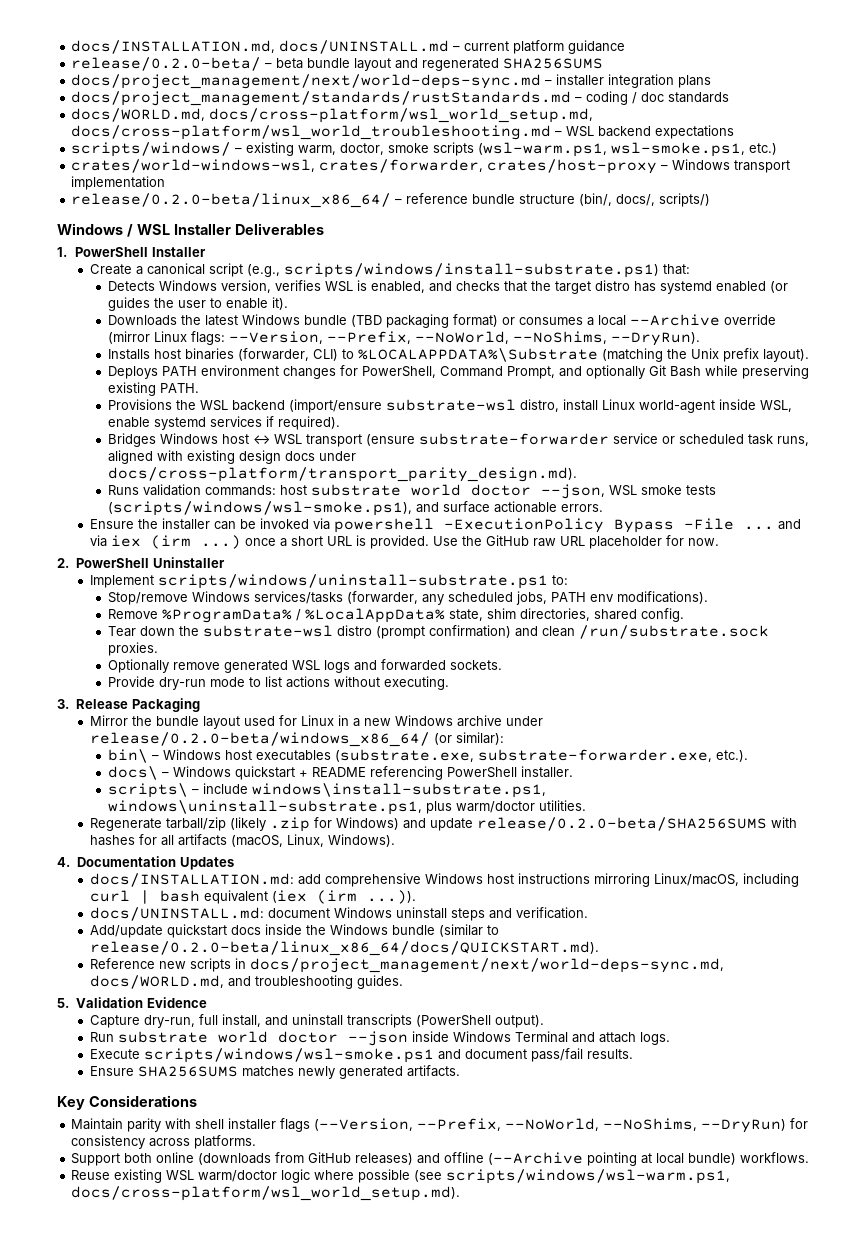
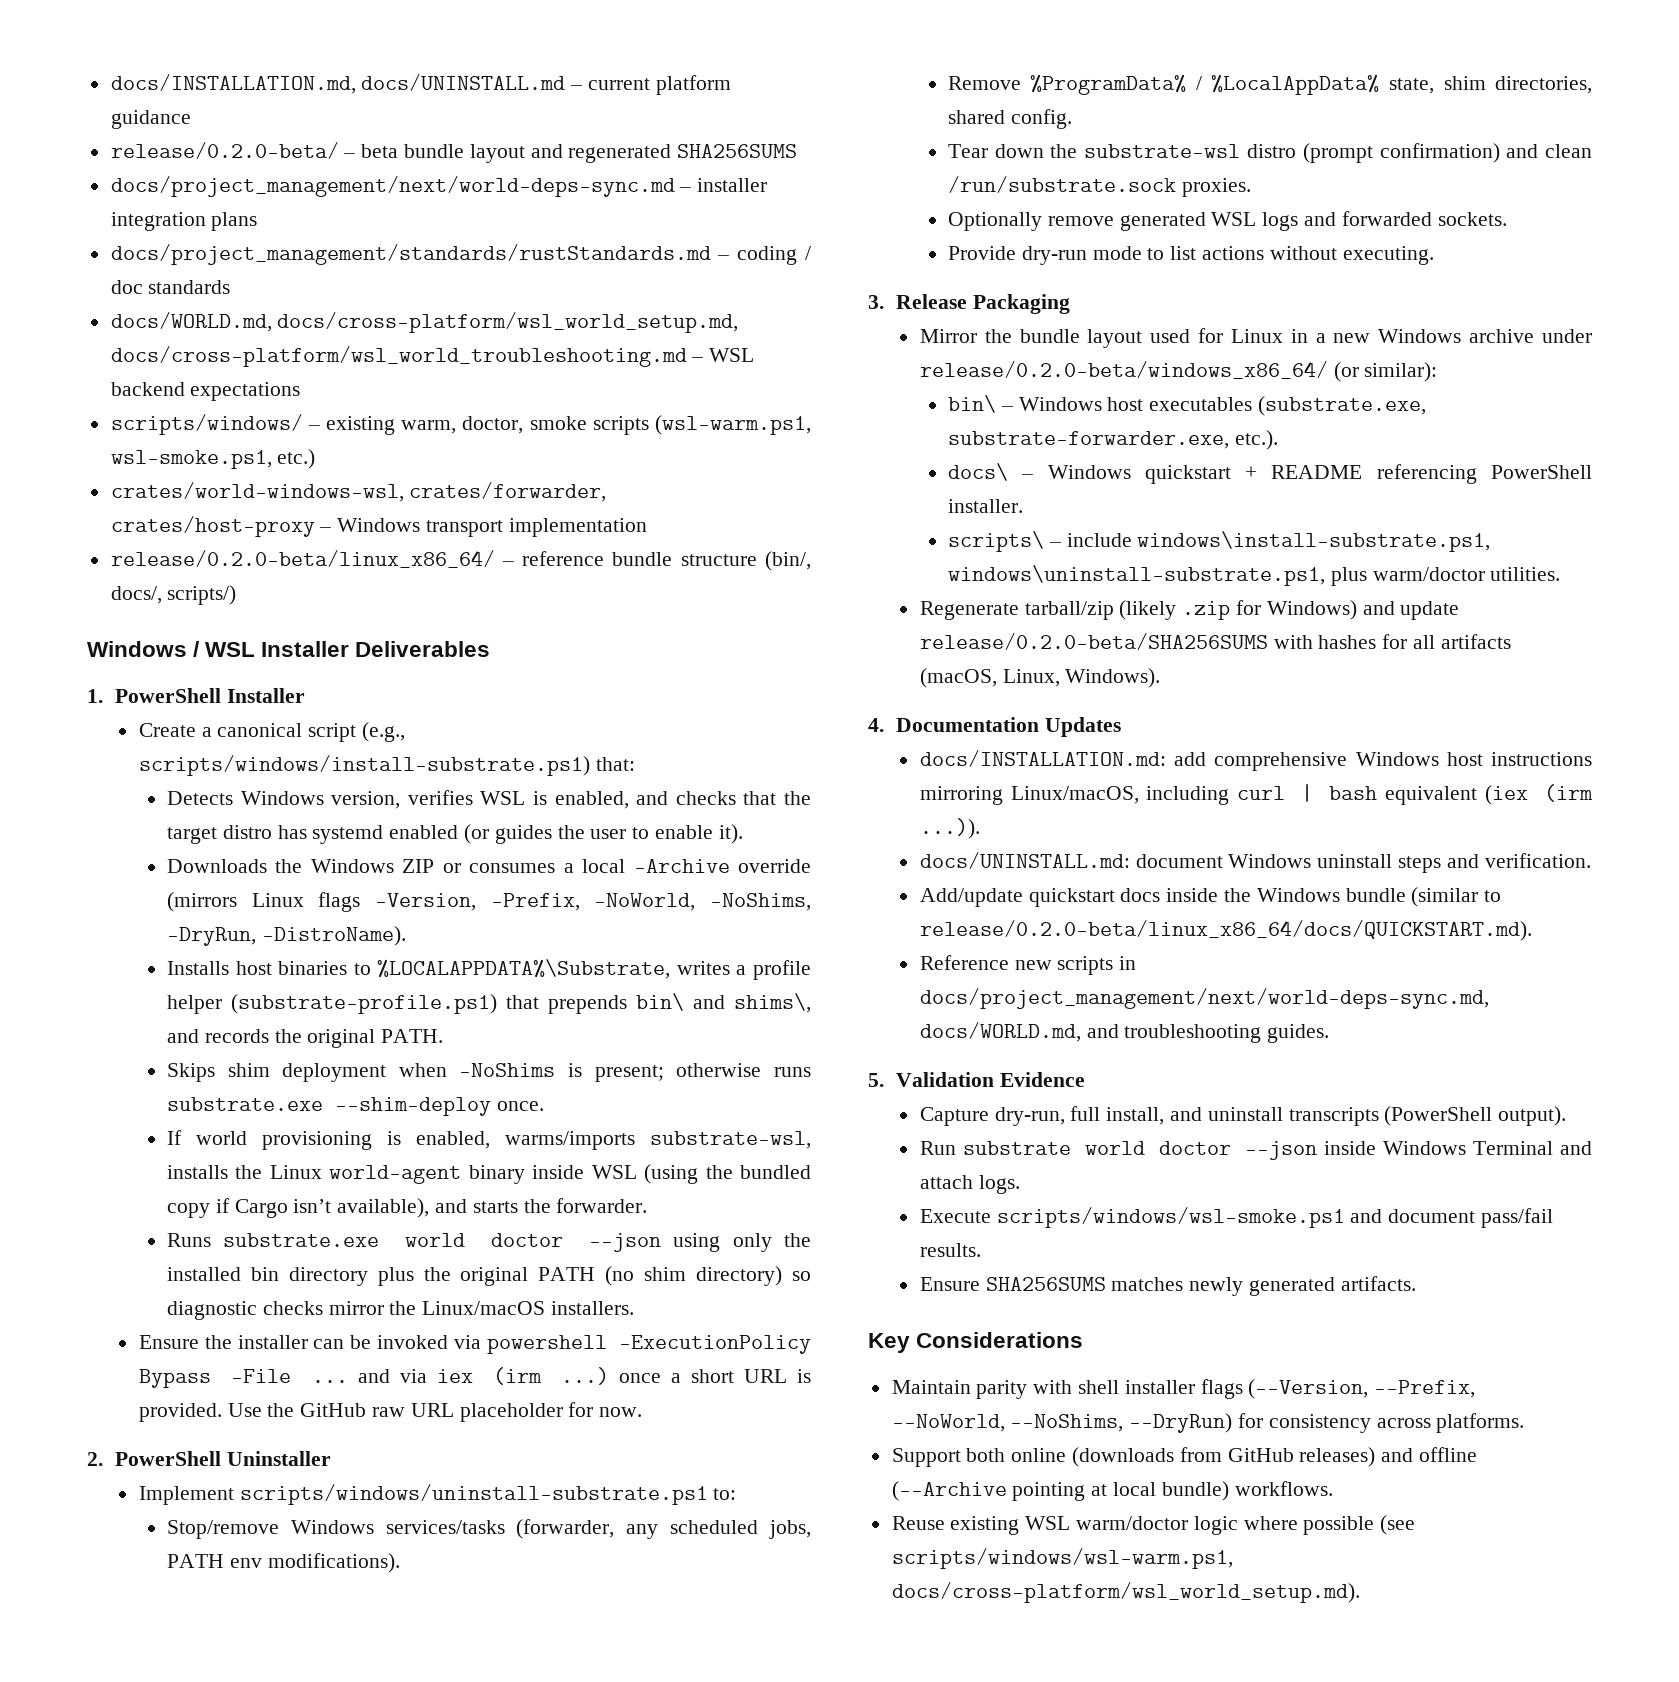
- Downloads the latest Windows bundle (TBD packaging format) or consumes a local --Archive override (mirror Linux flags: --Version, --Prefix, --NoWorld, --NoShims, --DryRun).
- Installs host binaries (forwarder, CLI) to %LOCALAPPDATA%\Substrate (matching the Unix prefix layout).
- Deploys PATH environment changes for PowerShell, Command Prompt, and optionally Git Bash while preserving existing PATH.
- Provisions the WSL backend (import/ensure substrate-wsl distro, install Linux world-agent inside WSL, enable systemd services if required).
- Bridges Windows host ↔ WSL transport (ensure substrate-forwarder service or scheduled task runs, aligned with existing design docs under docs/cross-platform/transport_parity_design.md).
- Runs validation commands: host substrate world doctor --json, WSL smoke tests (scripts/windows/wsl-smoke.ps1), and surface actionable errors.
+ Downloads the Windows ZIP or consumes a local -Archive override (mirrors Linux flags -Version, -Prefix, -NoWorld, -NoShims, -DryRun, -DistroName).
+ Installs host binaries to %LOCALAPPDATA%\Substrate, writes a profile helper (substrate-profile.ps1) that prepends bin\ and shims\, and records the original PATH.
+ Skips shim deployment when -NoShims is present; otherwise runs substrate.exe --shim-deploy once.
+ If world provisioning is enabled, warms/imports substrate-wsl, installs the Linux world-agent binary inside WSL (using the bundled copy if Cargo isn’t available), and starts the forwarder.
+ Runs substrate.exe world doctor --json using only the installed bin directory plus the original PATH (no shim directory) so diagnostic checks mirror the Linux/macOS installers.

